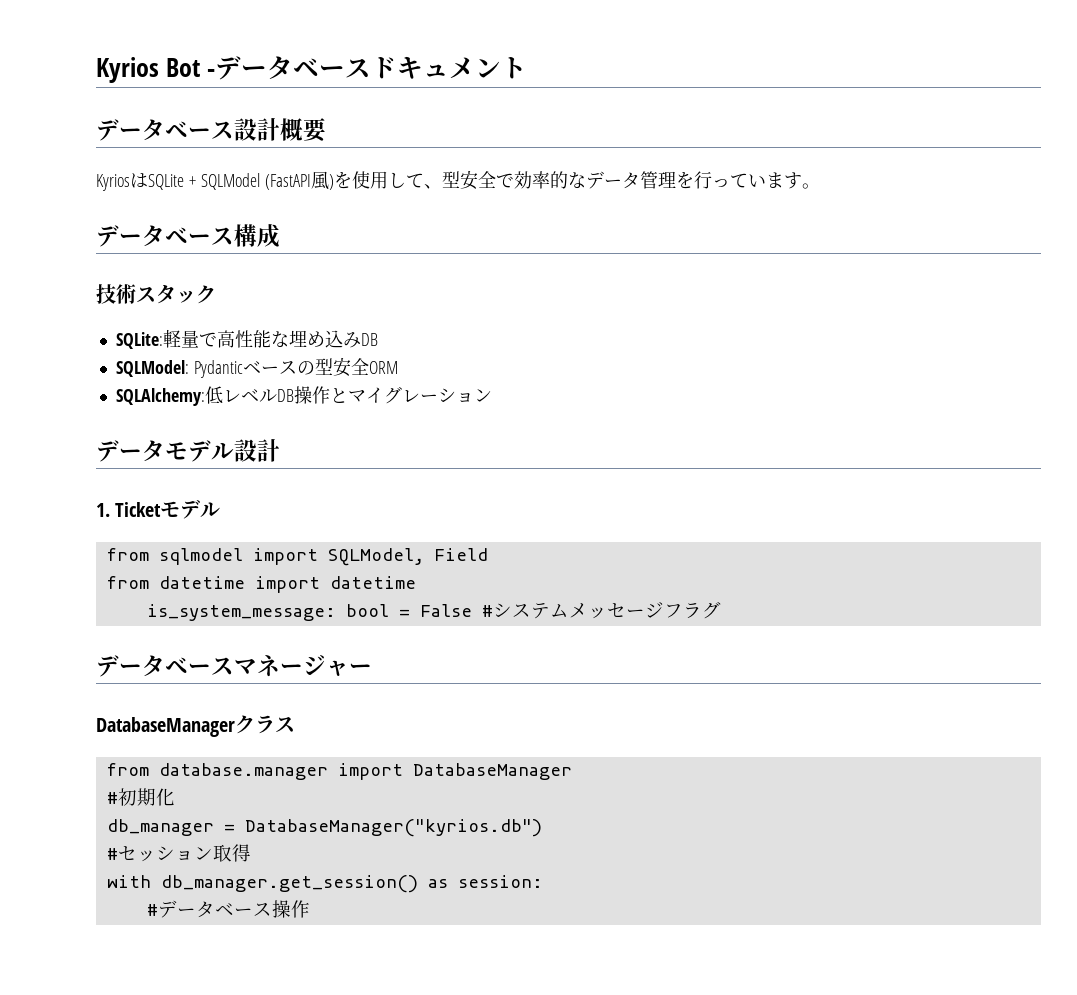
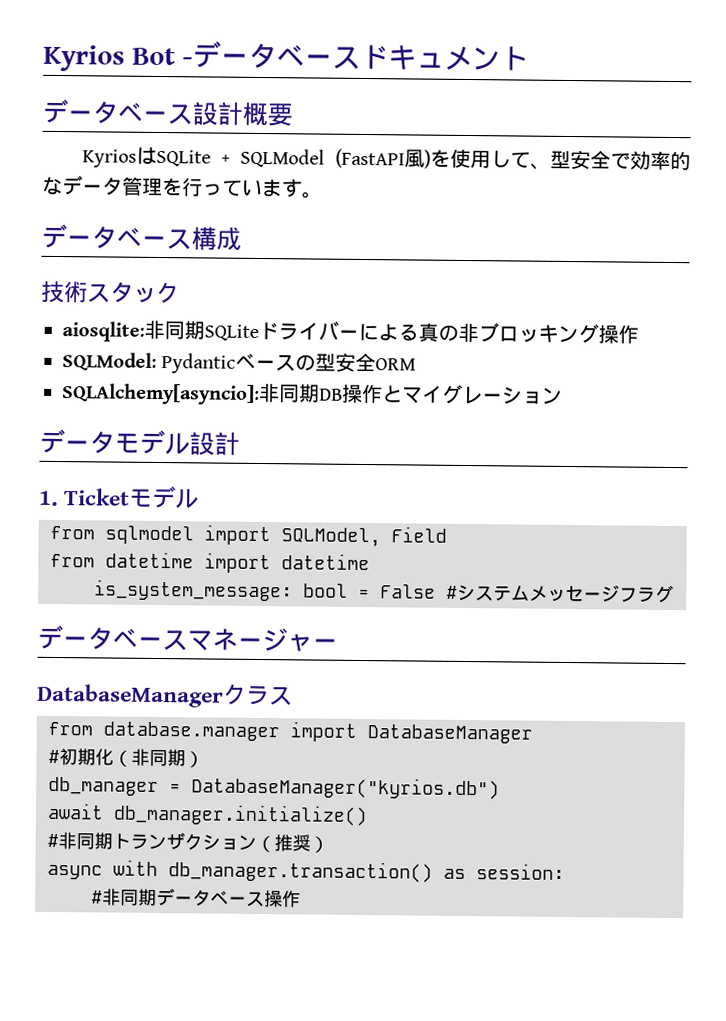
- SQLite:軽量で高性能な埋め込みDB
+ aiosqlite:非同期SQLiteドライバーによる真の非ブロッキング操作
- SQLAlchemy:低レベルDB操作とマイグレーション
+ SQLAlchemy[asyncio]:非同期DB操作とマイグレーション
- #初期化
+ #初期化（非同期）
- #セッション取得
- with db_manager.get_session() as session:
+ await db_manager.initialize()
+ #非同期トランザクション（推奨）
+ async with db_manager.transaction() as session:
- #データベース操作
+ #非同期データベース操作

